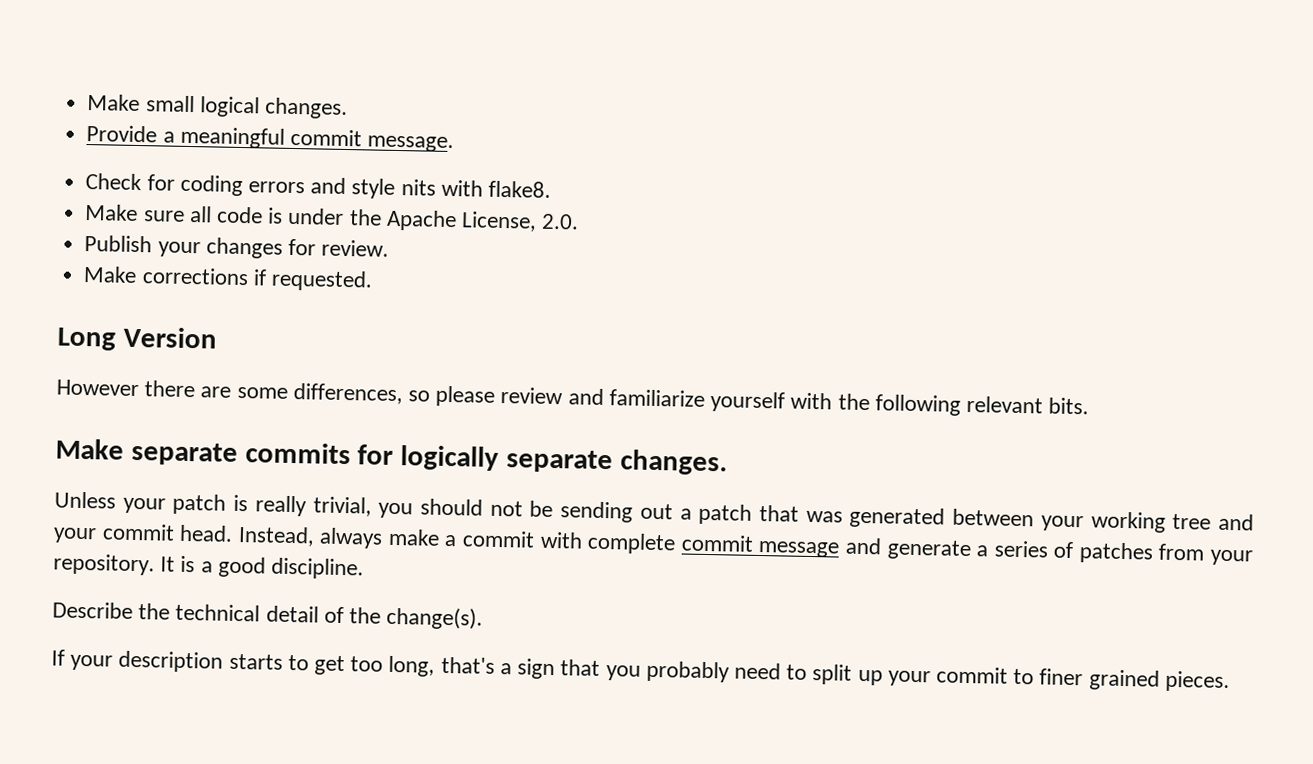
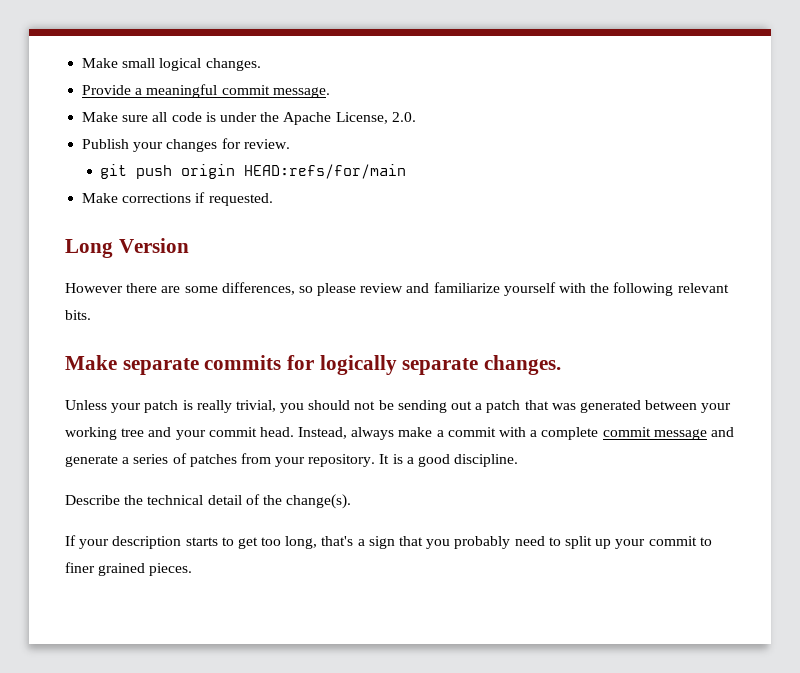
- Check for coding errors and style nits with flake8.
+ git push origin HEAD:refs/for/main
- Instead, always make a commit with complete commit message and generate a series of patches from your repository.
+ Instead, always make a commit with a complete commit message and generate a series of patches from your repository.

